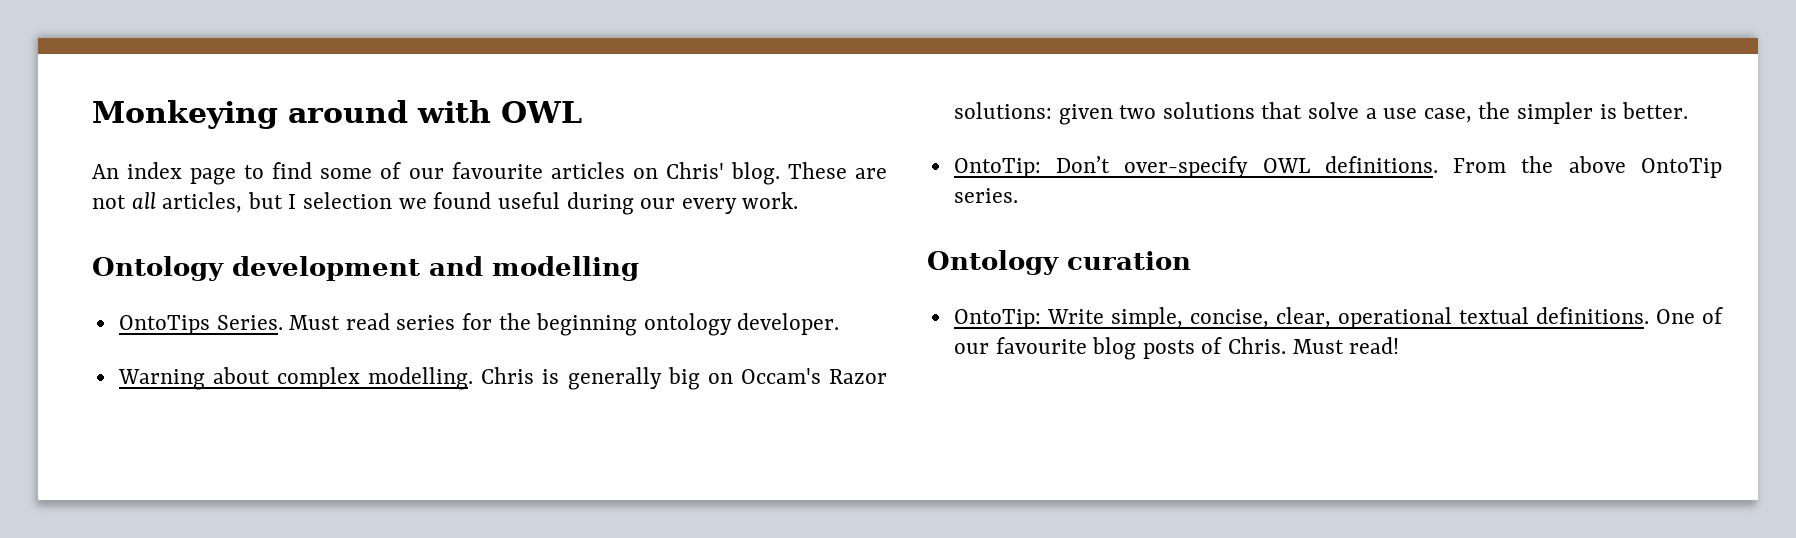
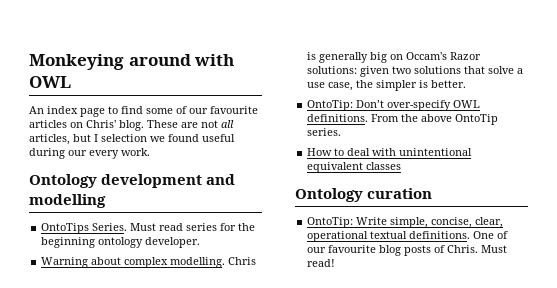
+ How to deal with unintentional equivalent classes

